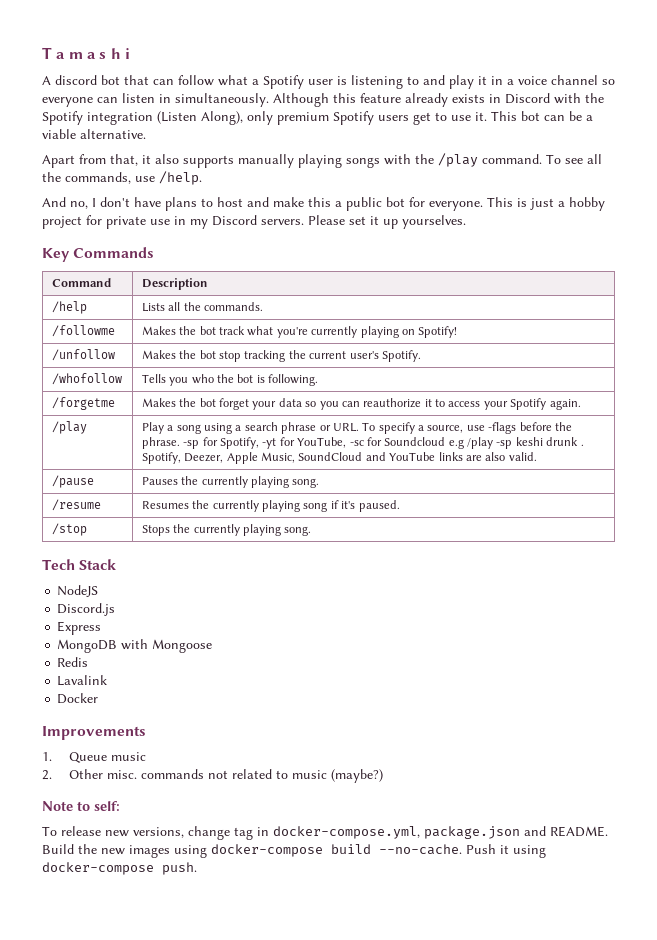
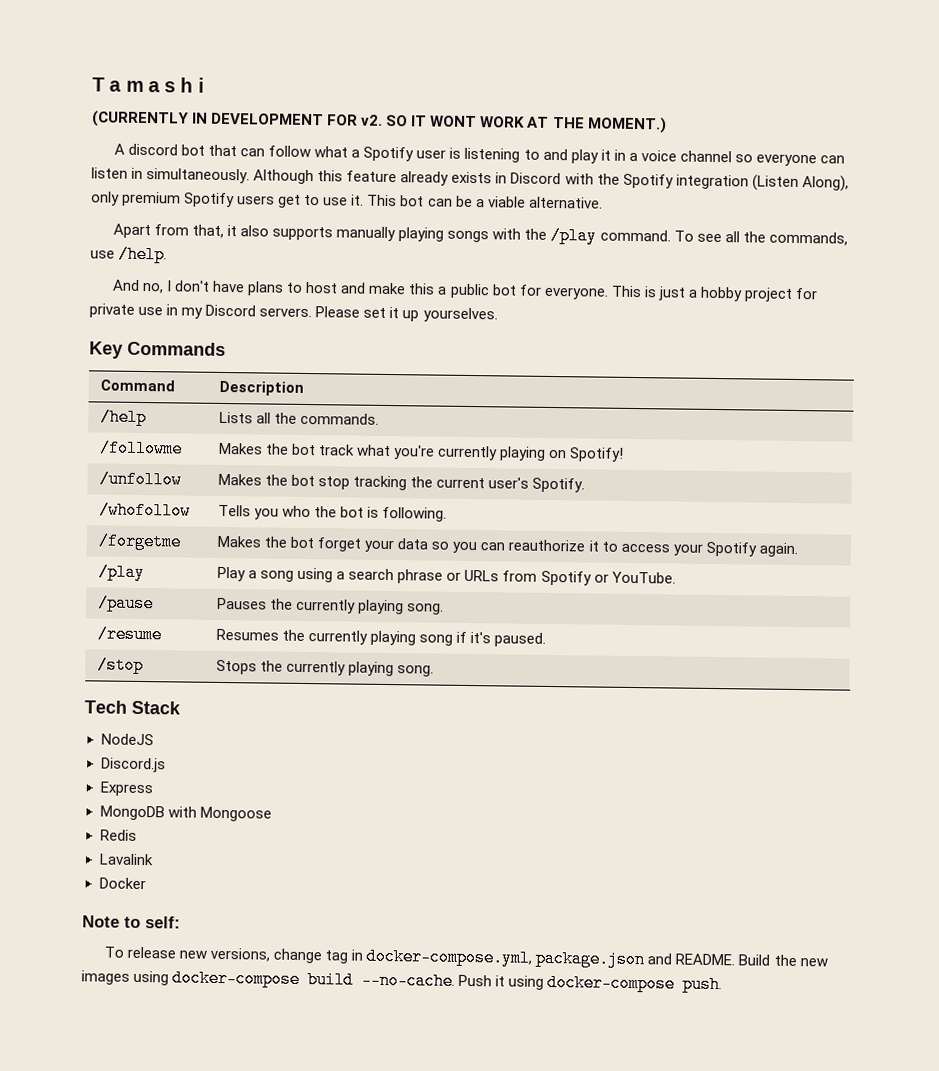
+ (CURRENTLY IN DEVELOPMENT FOR v2. SO IT WONT WORK AT THE MOMENT.)
- Play a song using a search phrase or URL. To specify a source, use -flags before the phrase. -sp for Spotify, -yt for YouTube, -sc for Soundcloud e.g /play -sp keshi drunk . Spotify, Deezer, Apple Music, SoundCloud and YouTube links are also valid.
+ Play a song using a search phrase or URLs from Spotify or YouTube.
- Improvements
- 1. Queue music
- 2. Other misc. commands not related to music (maybe?)

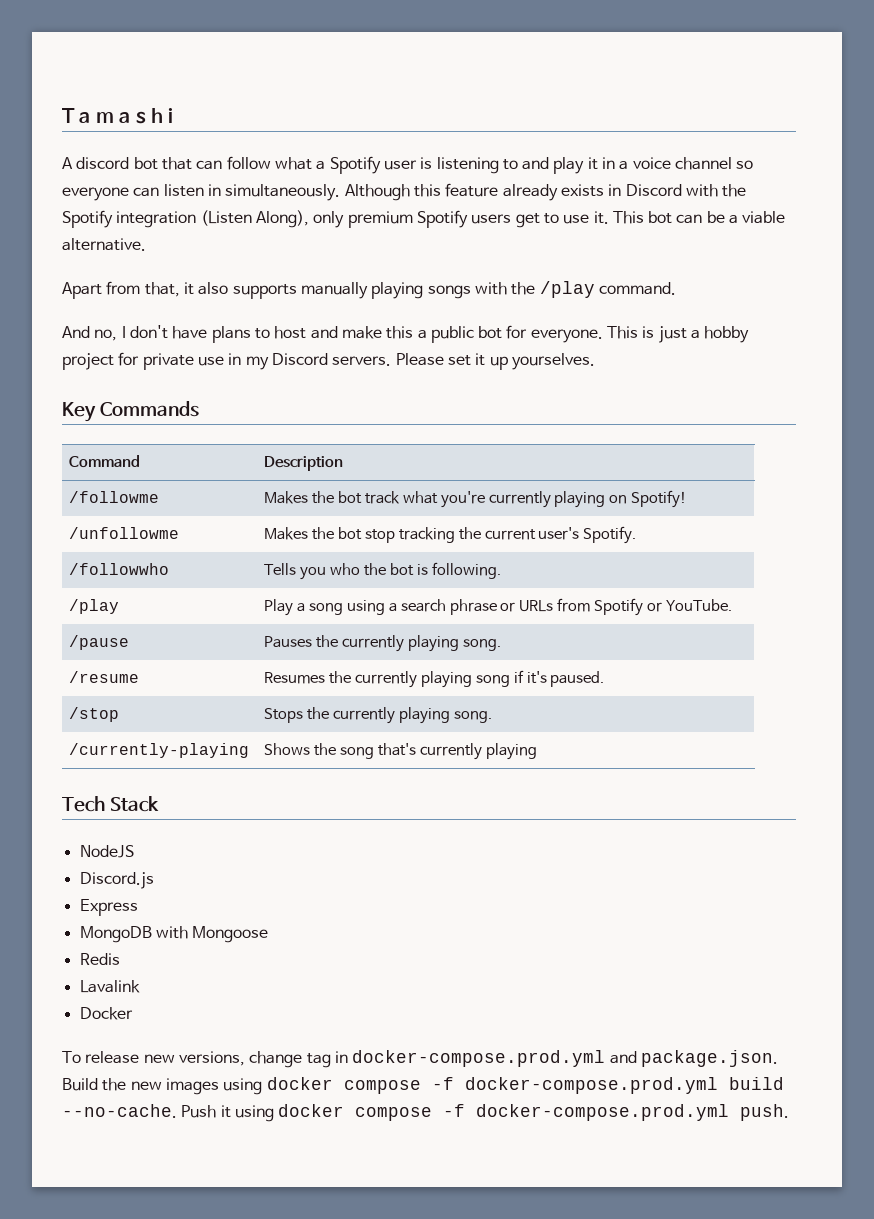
- (CURRENTLY IN DEVELOPMENT FOR v2. SO IT WONT WORK AT THE MOMENT.)
- To see all the commands, use /help.
- /help | Lists all the commands.
- /unfollow | Makes the bot stop tracking the current user's Spotify.
+ /unfollowme | Makes the bot stop tracking the current user's Spotify.
- /whofollow | Tells you who the bot is following.
+ /followwho | Tells you who the bot is following.
- /forgetme | Makes the bot forget your data so you can reauthorize it to access your Spotify again.
+ /currently-playing | Shows the song that's currently playing
- Note to self:
- To release new versions, change tag in docker-compose.yml, package.json and README. Build the new images using docker-compose build --no-cache.
+ To release new versions, change tag in docker-compose.prod.yml and package.json. Build the new images using docker compose -f docker-compose.prod.yml build --no-cache.
- Push it using docker-compose push.
+ Push it using docker compose -f docker-compose.prod.yml push.

